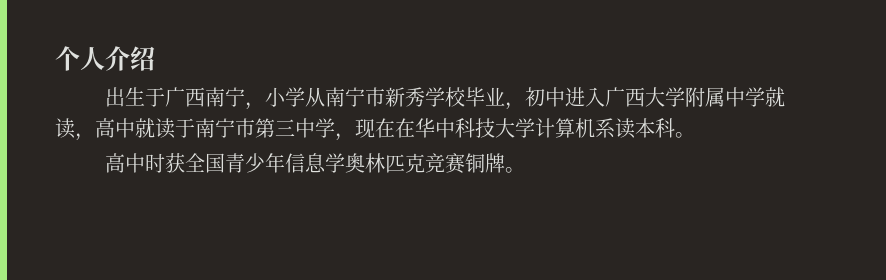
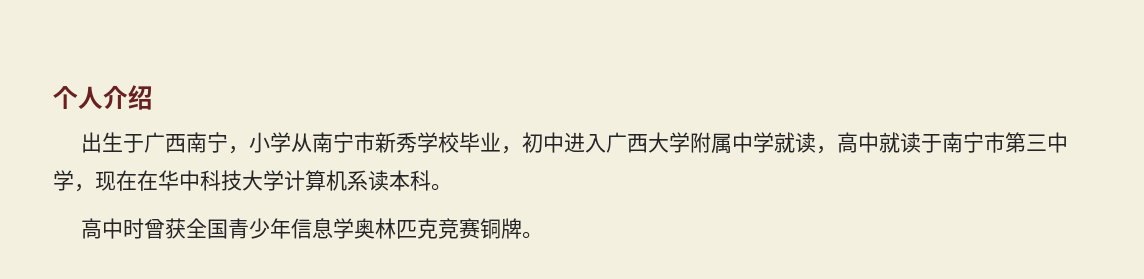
- 高中时获全国青少年信息学奥林匹克竞赛铜牌。
+ 高中时曾获全国青少年信息学奥林匹克竞赛铜牌。

